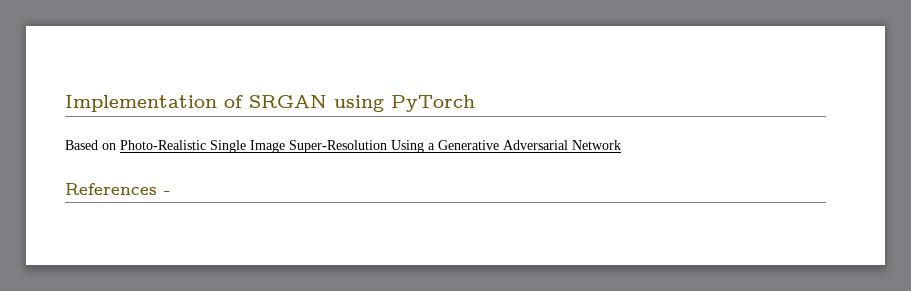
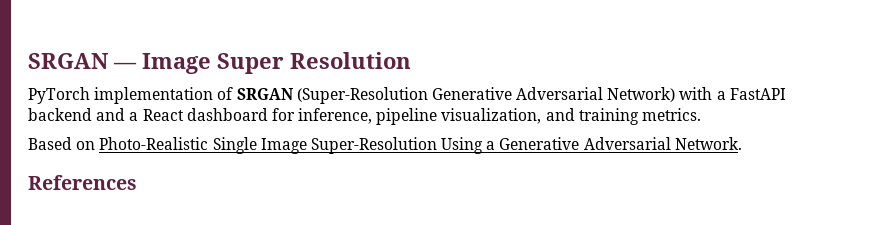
- Implementation of SRGAN using PyTorch
+ SRGAN — Image Super Resolution
+ PyTorch implementation of SRGAN (Super-Resolution Generative Adversarial Network) with a FastAPI backend and a React dashboard for inference, pipeline visualization, and training metrics.
- Based on Photo-Realistic Single Image Super-Resolution Using a Generative Adversarial Network
+ Based on Photo-Realistic Single Image Super-Resolution Using a Generative Adversarial Network.
- References -
+ References

